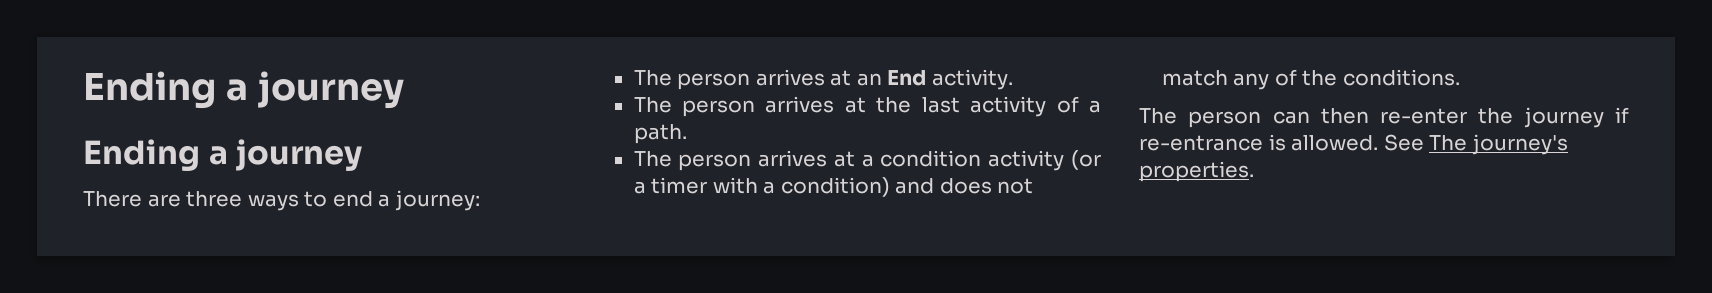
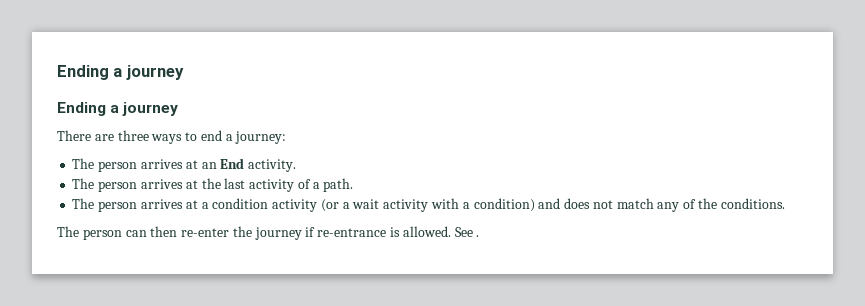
- The person arrives at a condition activity (or a timer with a condition) and does not match any of the conditions.
+ The person arrives at a condition activity (or a wait activity with a condition) and does not match any of the conditions.
- See The journey's properties.
+ See .

